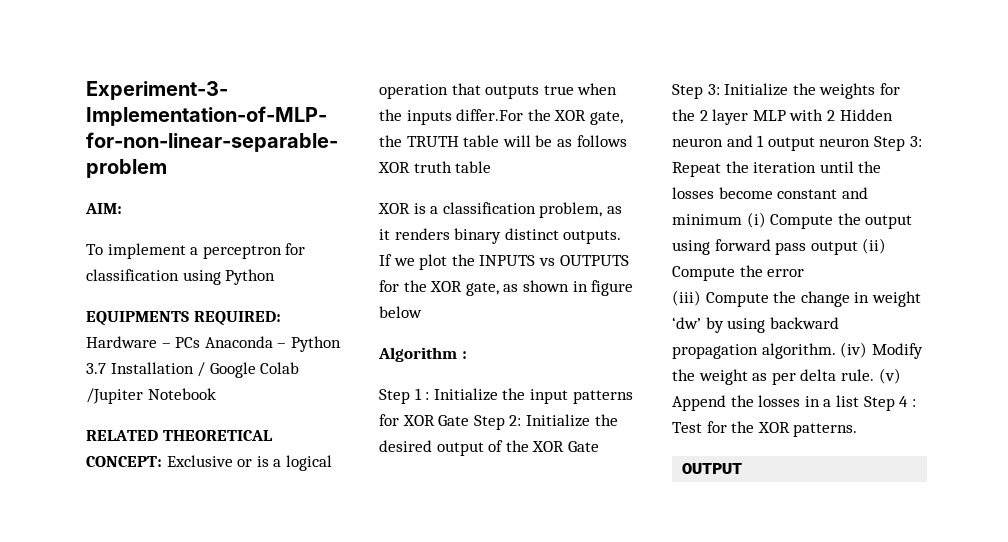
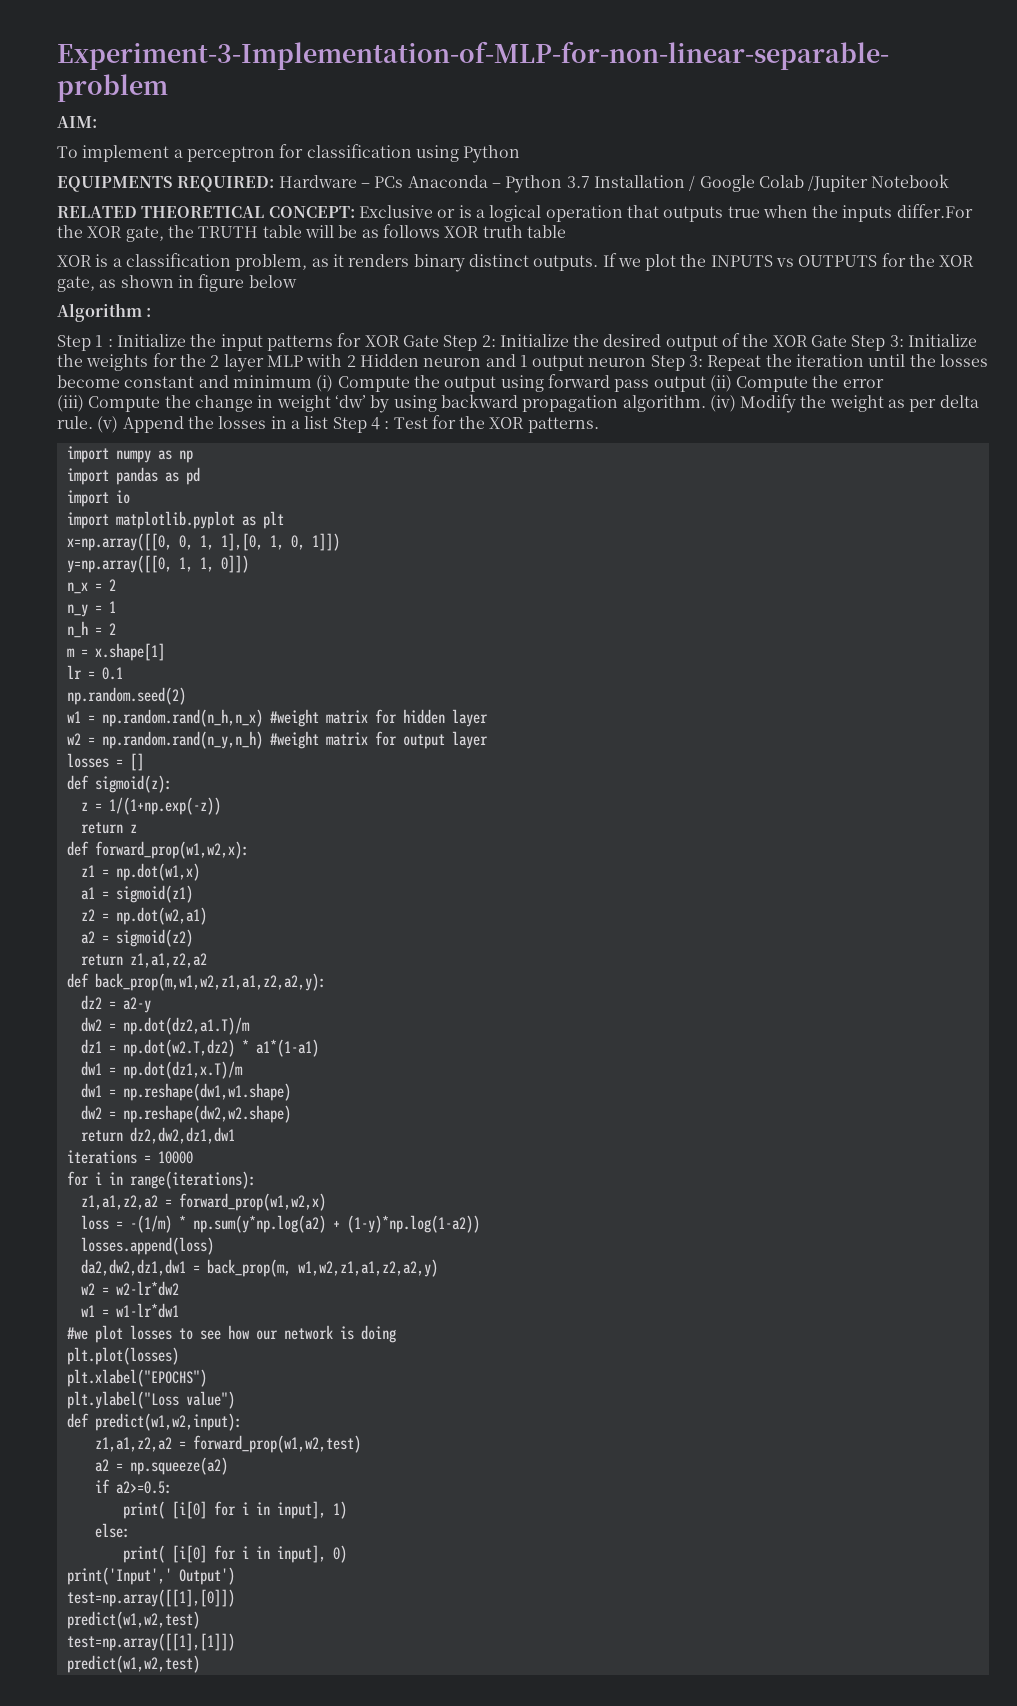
- OUTPUT
+ import numpy as np
+ import pandas as pd
+ import io
+ import matplotlib.pyplot as plt
+ x=np.array([[0, 0, 1, 1],[0, 1, 0, 1]])
+ y=np.array([[0, 1, 1, 0]])
+ n_x = 2
+ n_y = 1
+ n_h = 2
+ m = x.shape[1]
+ lr = 0.1
+ np.random.seed(2)
+ w1 = np.random.rand(n_h,n_x) #weight matrix for hidden layer
+ w2 = np.random.rand(n_y,n_h) #weight matrix for output layer
+ losses = []
+ def sigmoid(z):
+ z = 1/(1+np.exp(-z))
+ return z
+ def forward_prop(w1,w2,x):
+ z1 = np.dot(w1,x)
+ a1 = sigmoid(z1)
+ z2 = np.dot(w2,a1)
+ a2 = sigmoid(z2)
+ return z1,a1,z2,a2
+ def back_prop(m,w1,w2,z1,a1,z2,a2,y):
+ dz2 = a2-y
+ dw2 = np.dot(dz2,a1.T)/m
+ dz1 = np.dot(w2.T,dz2) * a1*(1-a1)
+ dw1 = np.dot(dz1,x.T)/m
+ dw1 = np.reshape(dw1,w1.shape)
+ dw2 = np.reshape(dw2,w2.shape)
+ return dz2,dw2,dz1,dw1
+ iterations = 10000
+ for i in range(iterations):
+ z1,a1,z2,a2 = forward_prop(w1,w2,x)
+ loss = -(1/m) * np.sum(y*np.log(a2) + (1-y)*np.log(1-a2))
+ losses.append(loss)
+ da2,dw2,dz1,dw1 = back_prop(m, w1,w2,z1,a1,z2,a2,y)
+ w2 = w2-lr*dw2
+ w1 = w1-lr*dw1
+ #we plot losses to see how our network is doing
+ plt.plot(losses)
+ plt.xlabel("EPOCHS")
+ plt.ylabel("Loss value")
+ def predict(w1,w2,input):
+ z1,a1,z2,a2 = forward_prop(w1,w2,test)
+ a2 = np.squeeze(a2)
+ if a2>=0.5:
+ print( [i[0] for i in input], 1)
+ else:
+ print( [i[0] for i in input], 0)
+ print('Input',' Output')
+ test=np.array([[1],[0]])
+ predict(w1,w2,test)
+ test=np.array([[1],[1]])
+ predict(w1,w2,test)

